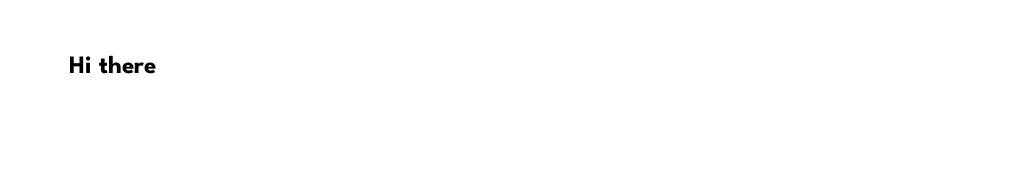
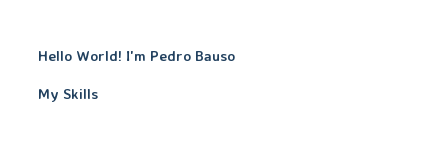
- Hi there
+ Hello World! I'm Pedro Bauso
+ My Skills

